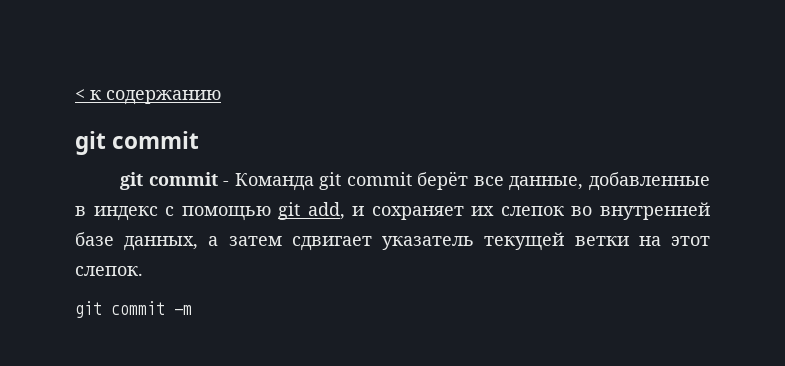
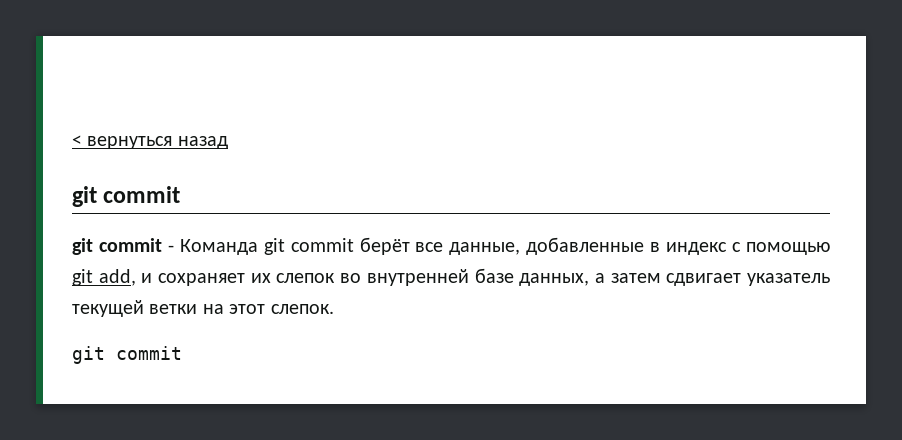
- < к содержанию
+ < вернуться назад
  git commit - Команда git commit берёт все данные, добавленные в индекс с помощью git add, и сохраняет их слепок во внутренней базе данных, а затем сдвигает указатель текущей ветки на этот слепок.
- git commit -m
+ git commit

